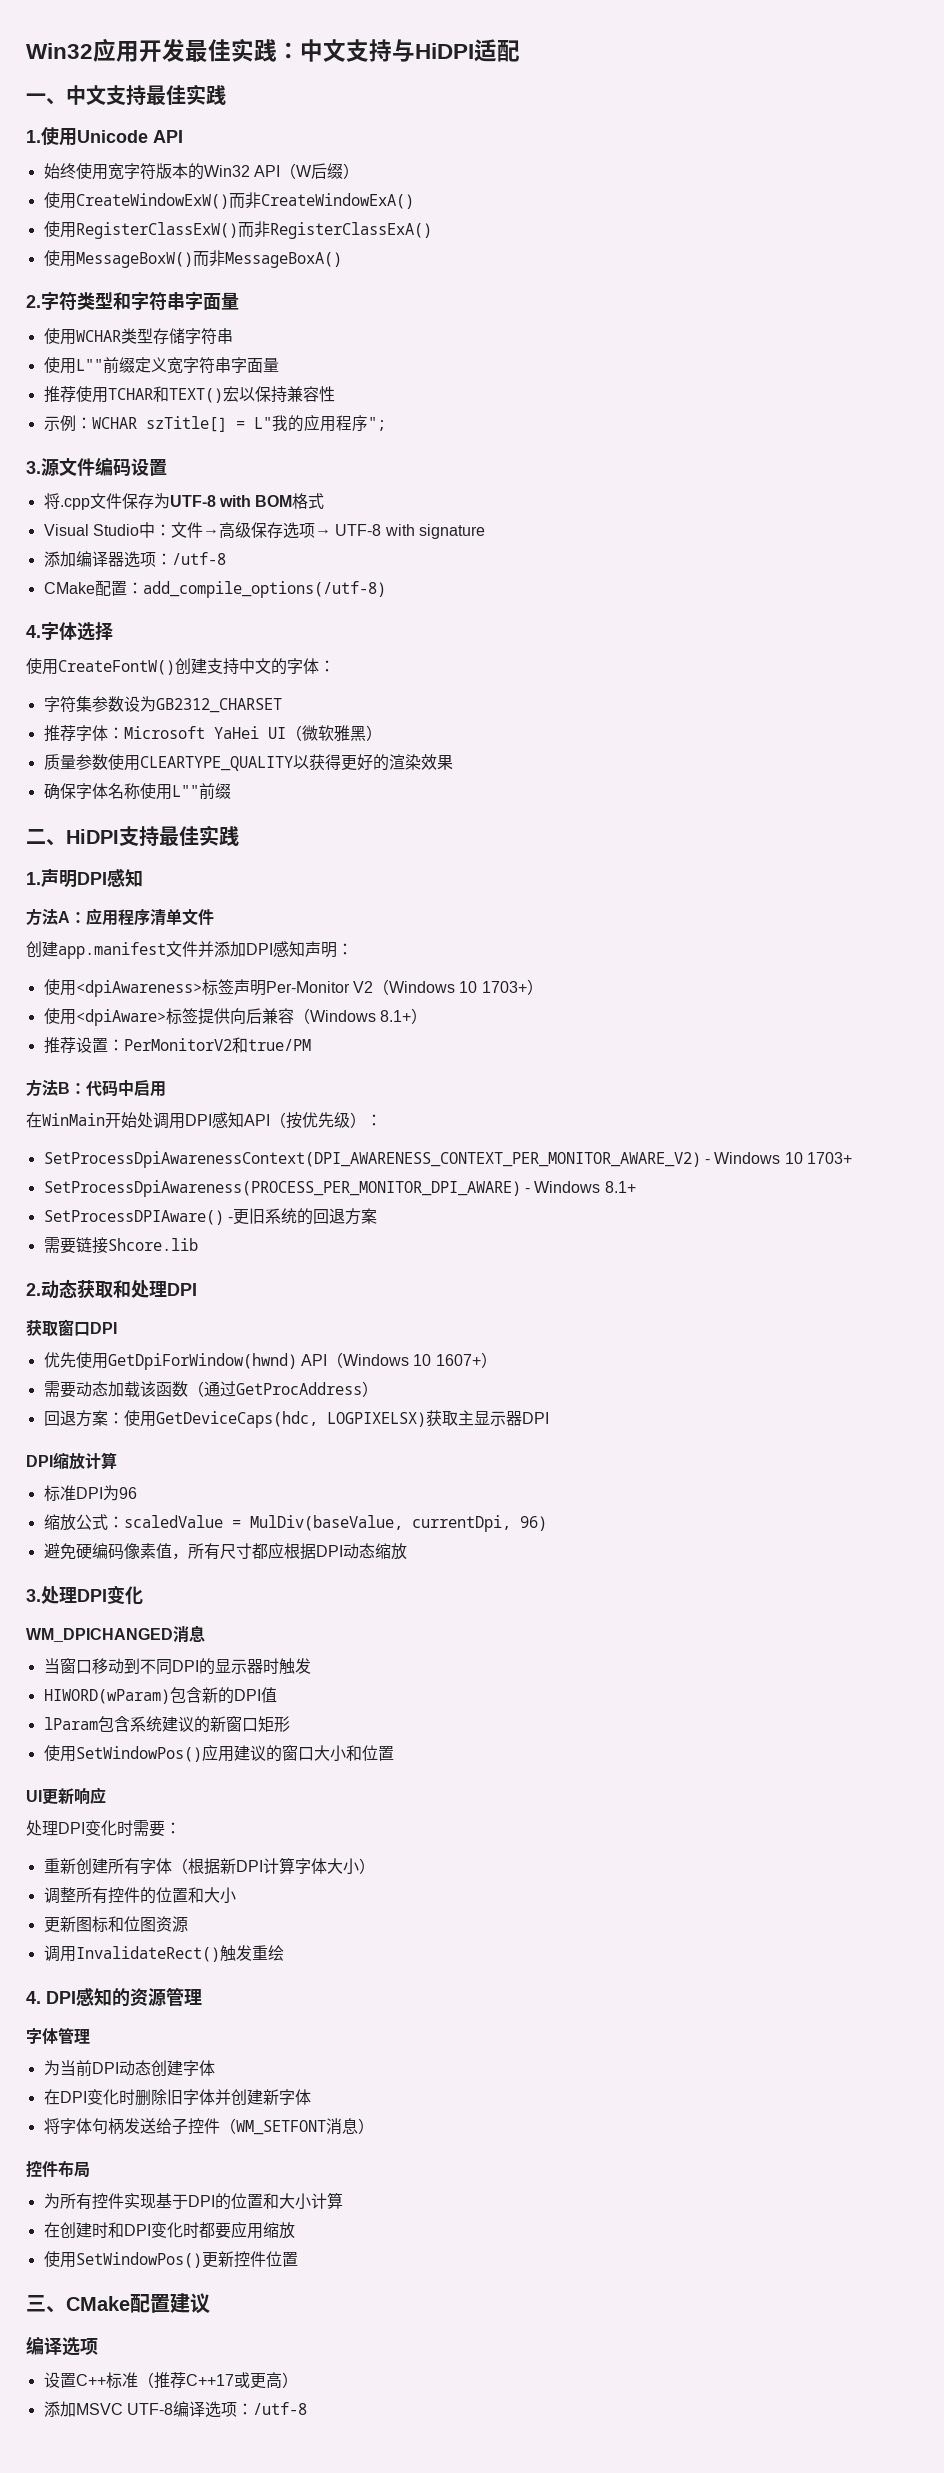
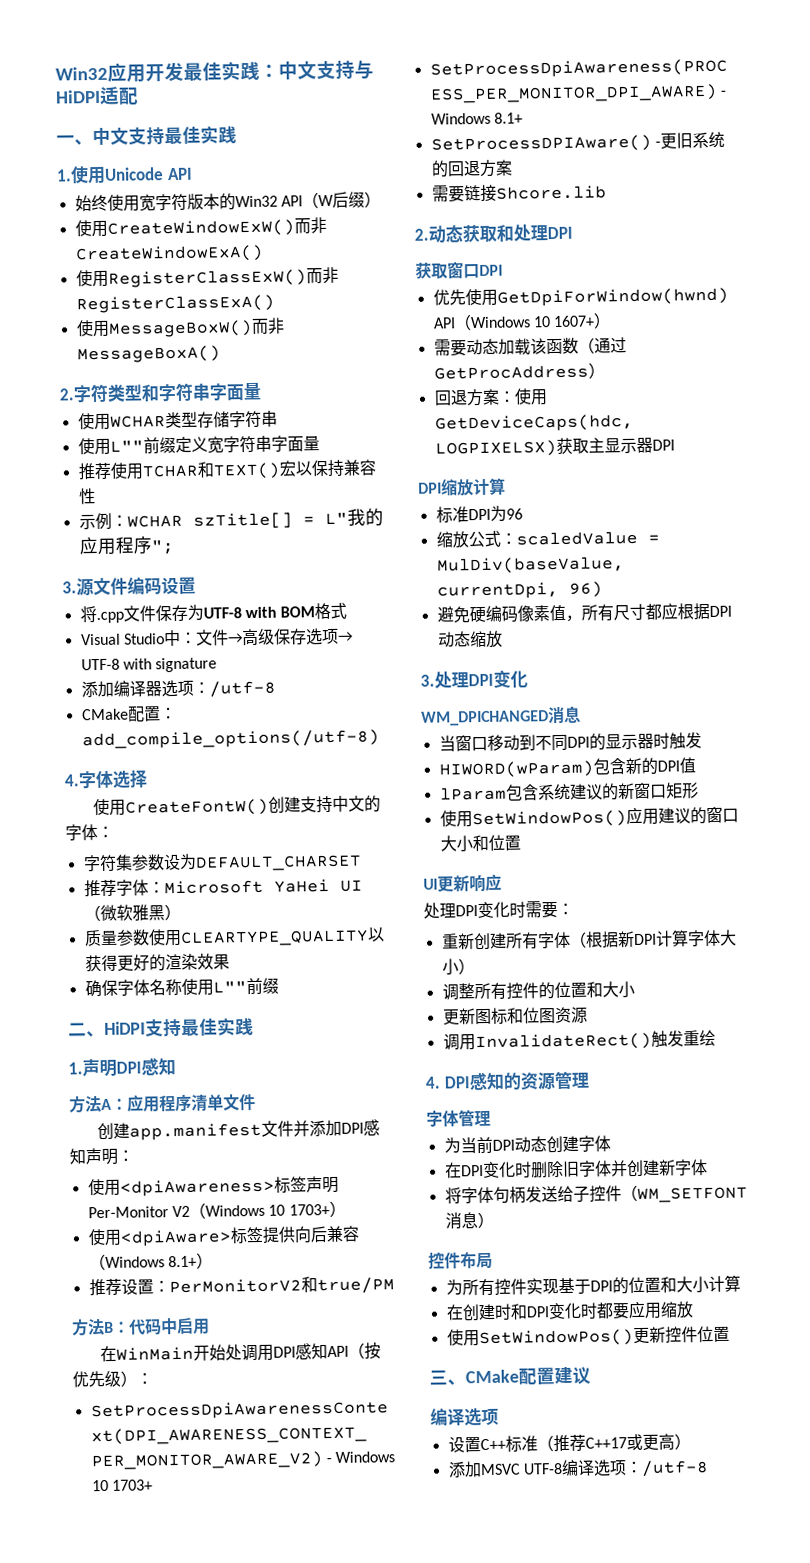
- 字符集参数设为GB2312_CHARSET
+ 字符集参数设为DEFAULT_CHARSET

